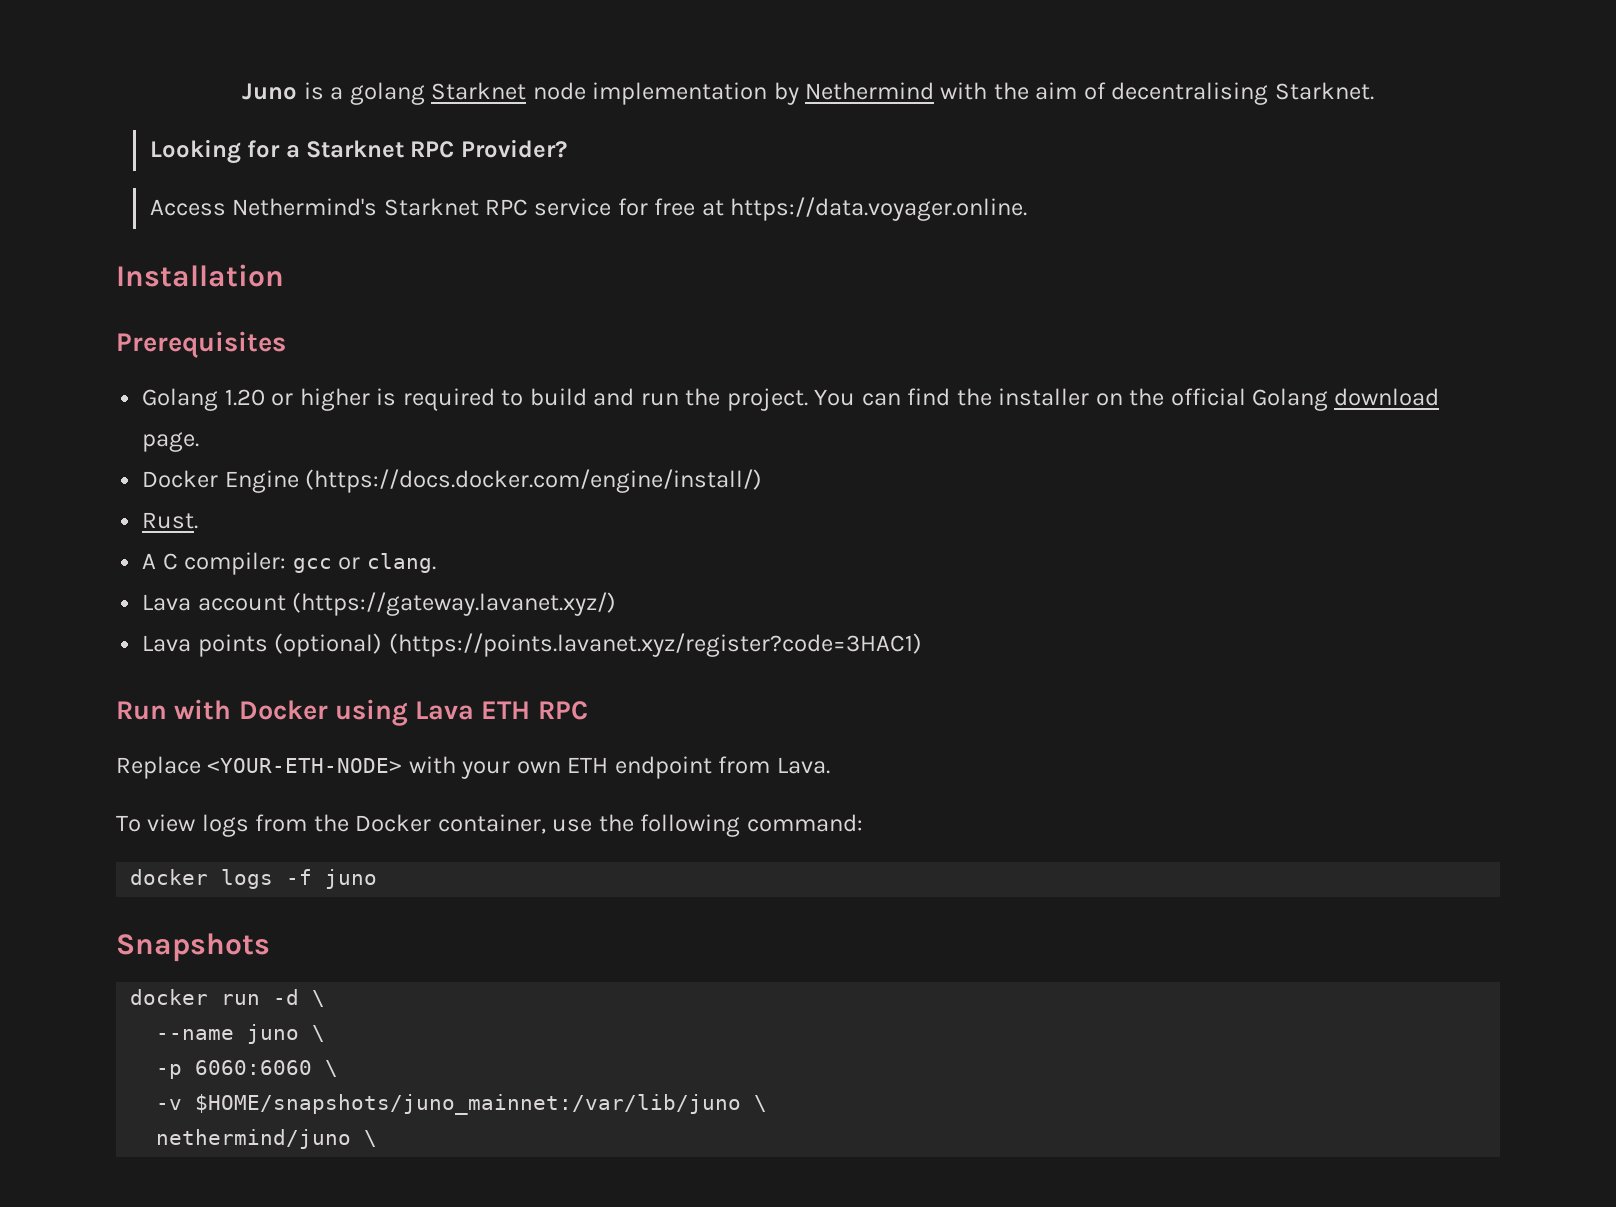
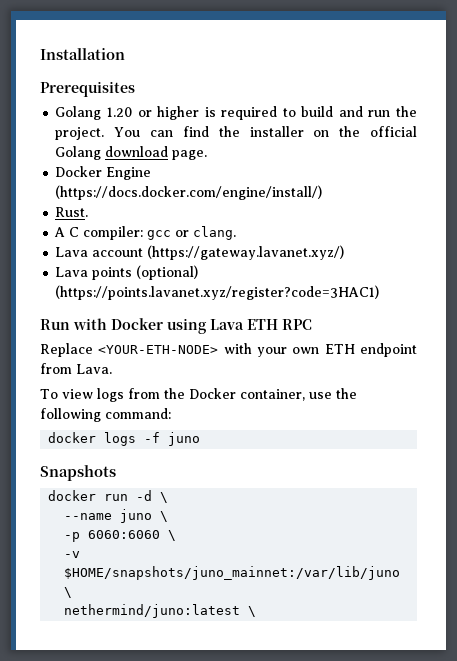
- Juno is a golang Starknet node implementation by Nethermind with the aim of decentralising Starknet.
- Looking for a Starknet RPC Provider?
- Access Nethermind's Starknet RPC service for free at https://data.voyager.online.
- nethermind/juno \
+ nethermind/juno:latest \

